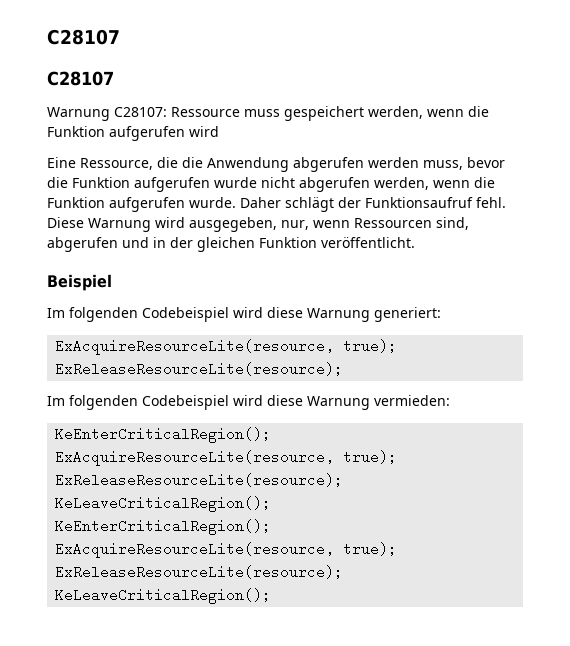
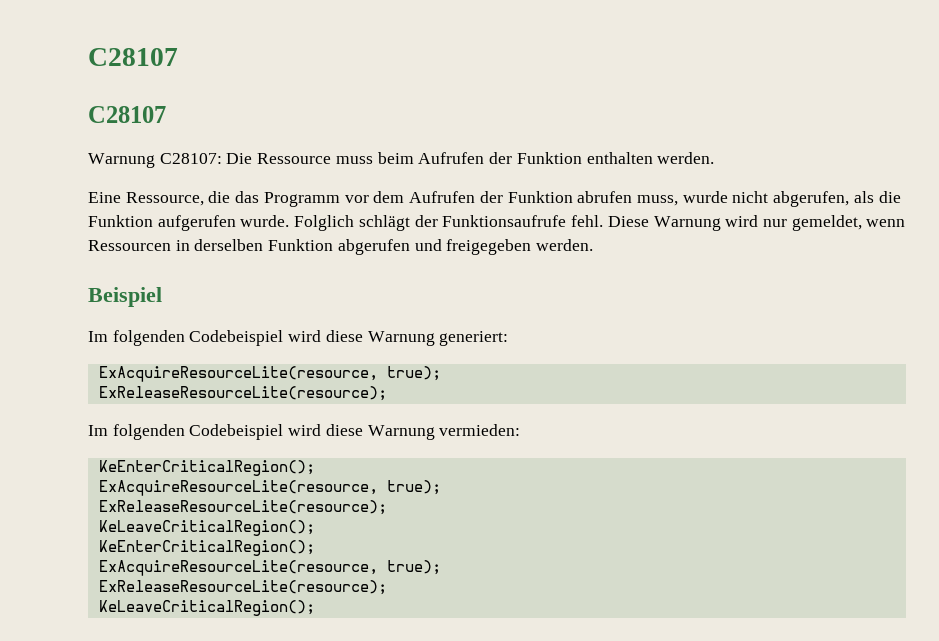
- Warnung C28107: Ressource muss gespeichert werden, wenn die Funktion aufgerufen wird
- Eine Ressource, die die Anwendung abgerufen werden muss, bevor die Funktion aufgerufen wurde nicht abgerufen werden, wenn die Funktion aufgerufen wurde.
+ Warnung C28107: Die Ressource muss beim Aufrufen der Funktion enthalten werden.
+ Eine Ressource, die das Programm vor dem Aufrufen der Funktion abrufen muss, wurde nicht abgerufen, als die Funktion aufgerufen wurde.
- Daher schlägt der Funktionsaufruf fehl.
+ Folglich schlägt der Funktionsaufrufe fehl.
- Diese Warnung wird ausgegeben, nur, wenn Ressourcen sind, abgerufen und in der gleichen Funktion veröffentlicht.
+ Diese Warnung wird nur gemeldet, wenn Ressourcen in derselben Funktion abgerufen und freigegeben werden.

